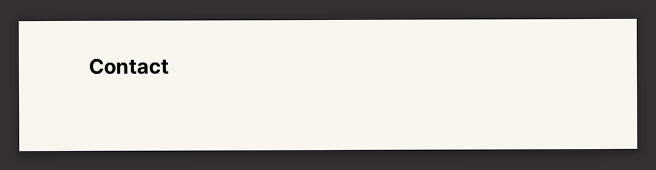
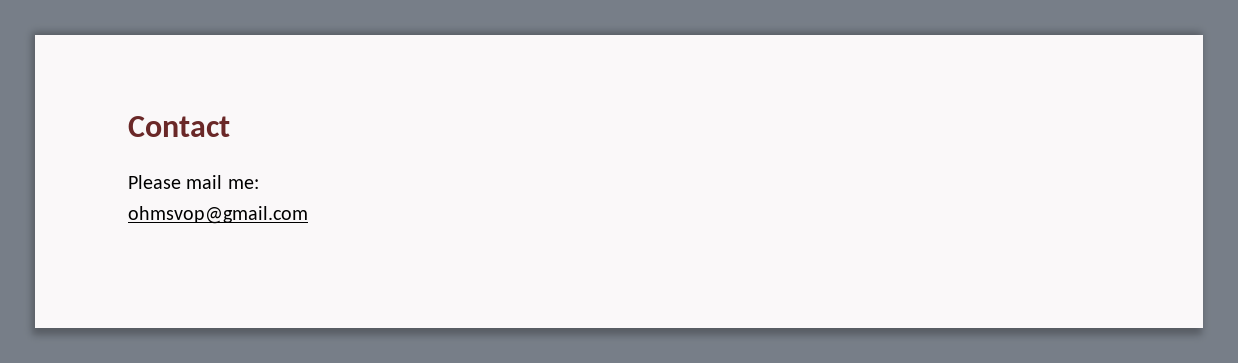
+ Please mail me:
+ ohmsvop@gmail.com

